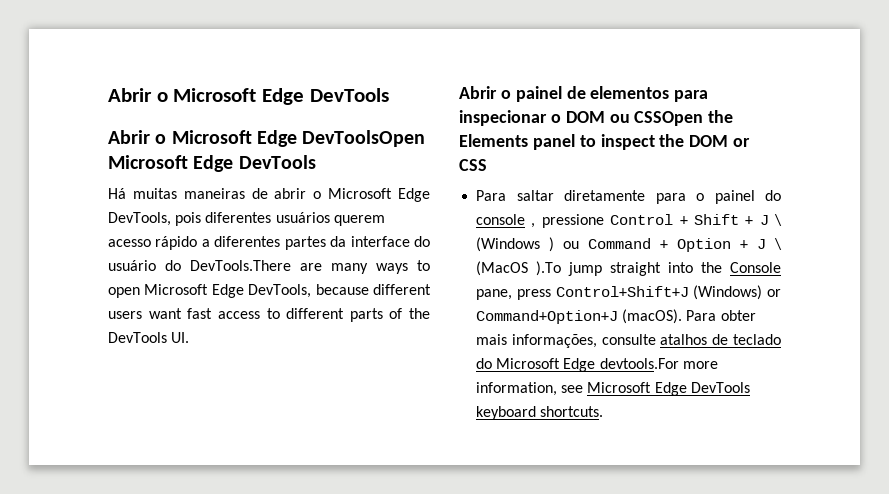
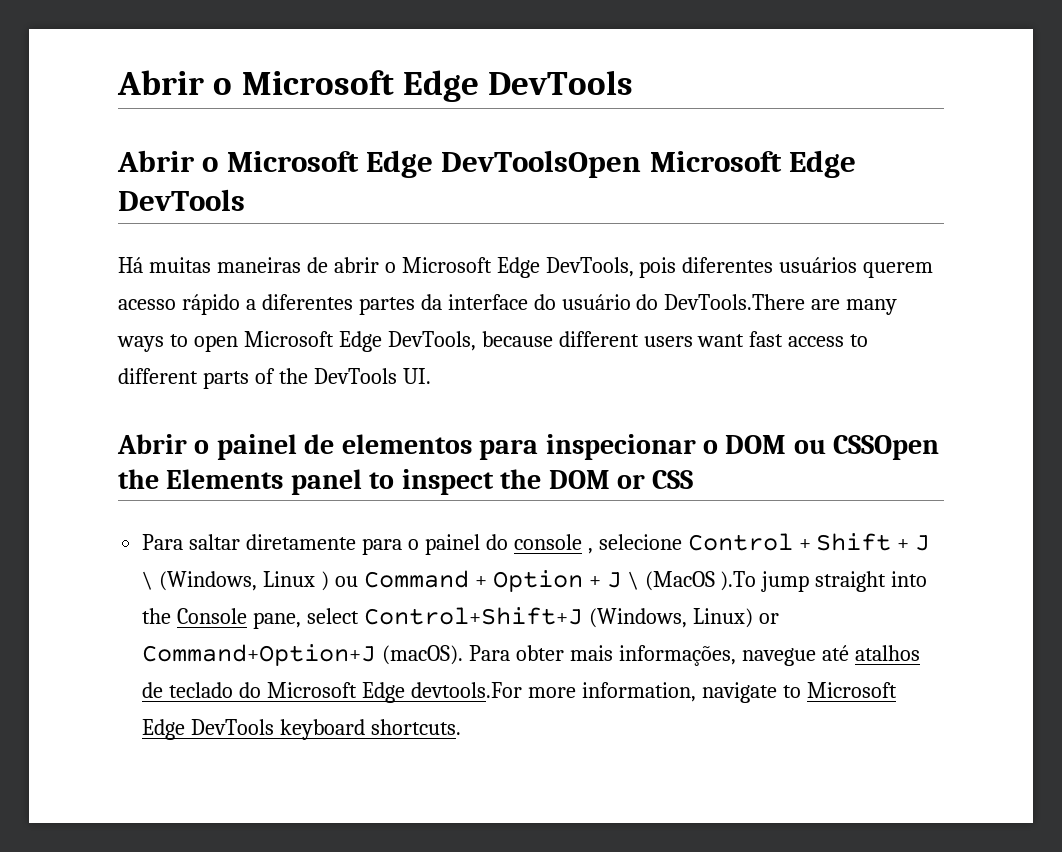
- Para saltar diretamente para o painel do console , pressione Control + Shift + J \ (Windows ) ou Command + Option + J \ (MacOS ).To jump straight into the Console pane, press Control+Shift+J (Windows) or Command+Option+J (macOS).
+ Para saltar diretamente para o painel do console , selecione Control + Shift + J \ (Windows, Linux ) ou Command + Option + J \ (MacOS ).To jump straight into the Console pane, select Control+Shift+J (Windows, Linux) or Command+Option+J (macOS).
- Para obter mais informações, consulte atalhos de teclado do Microsoft Edge devtools.For more information, see Microsoft Edge DevTools keyboard shortcuts.
+ Para obter mais informações, navegue até atalhos de teclado do Microsoft Edge devtools.For more information, navigate to Microsoft Edge DevTools keyboard shortcuts.

